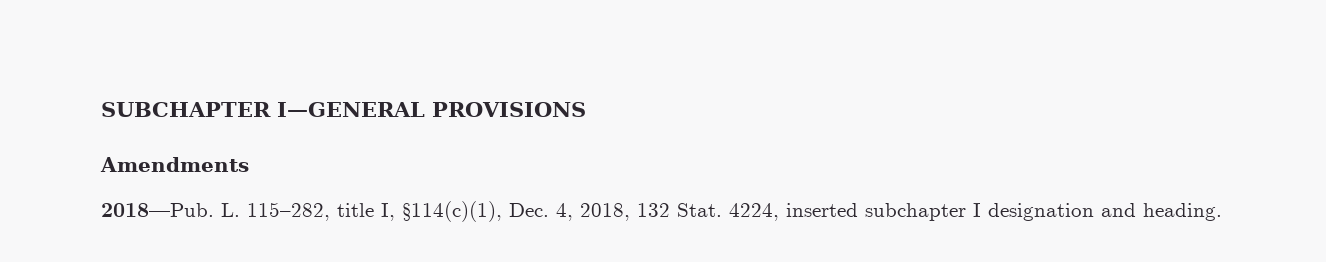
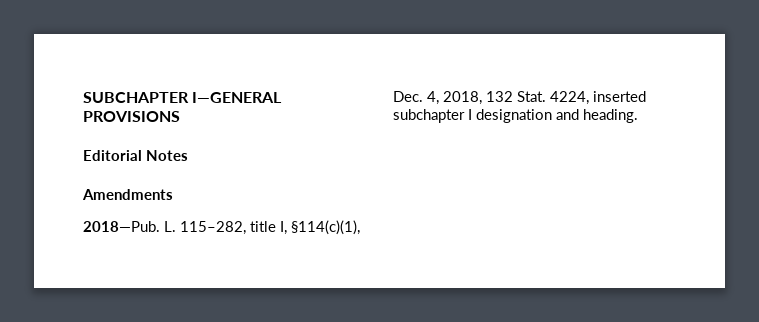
+ Editorial Notes

